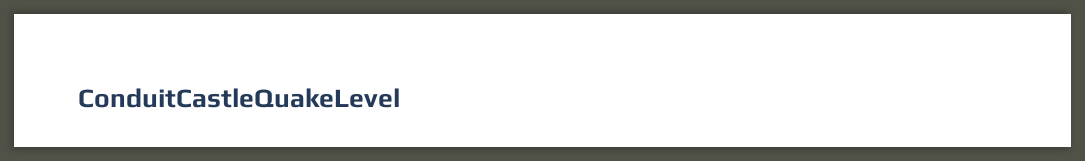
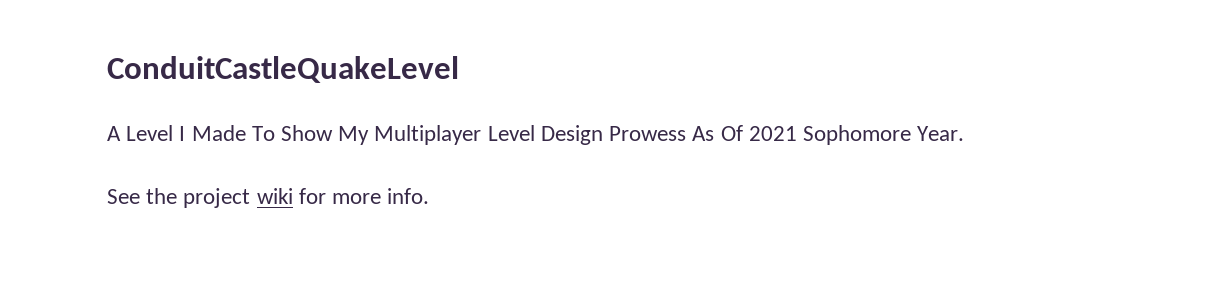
+ A Level I Made To Show My Multiplayer Level Design Prowess As Of 2021 Sophomore Year.
+ See the project wiki for more info.

